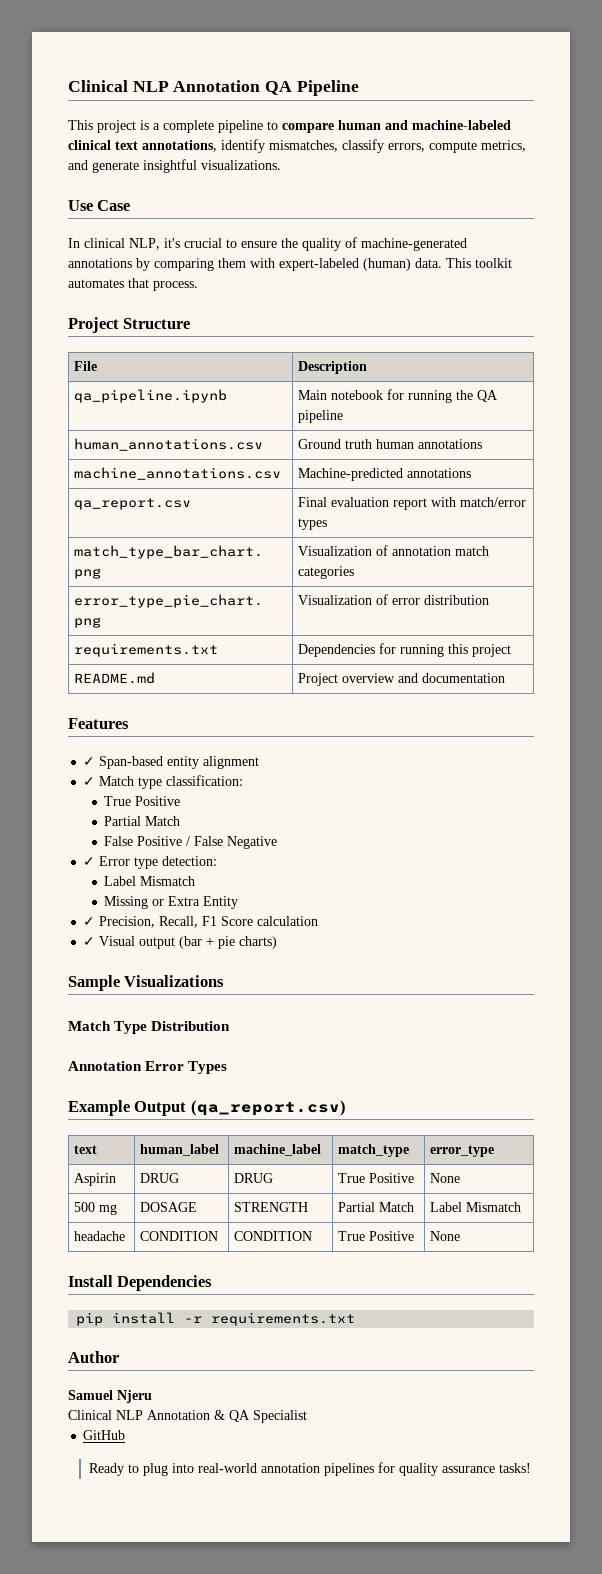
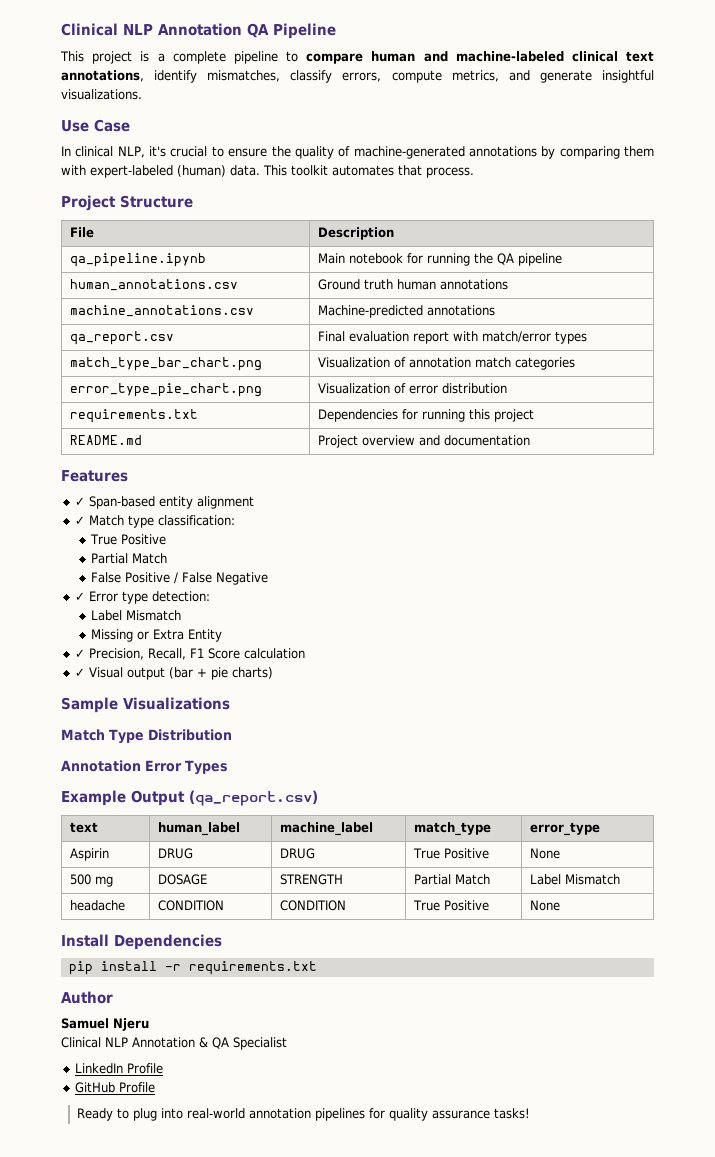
+ LinkedIn Profile
- GitHub
+ GitHub Profile

